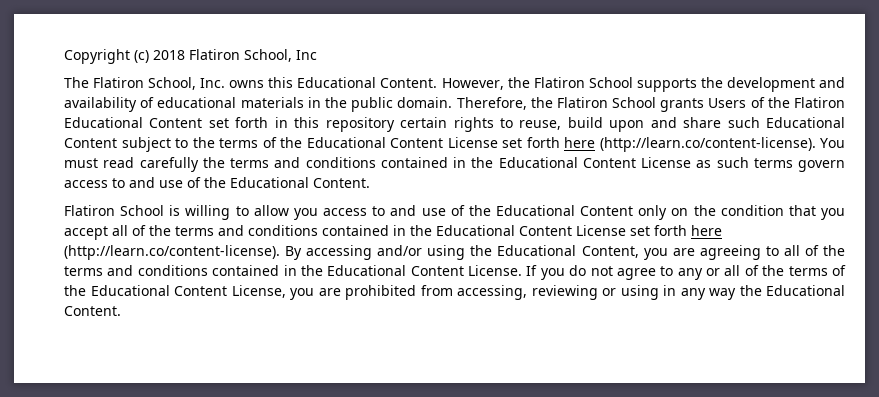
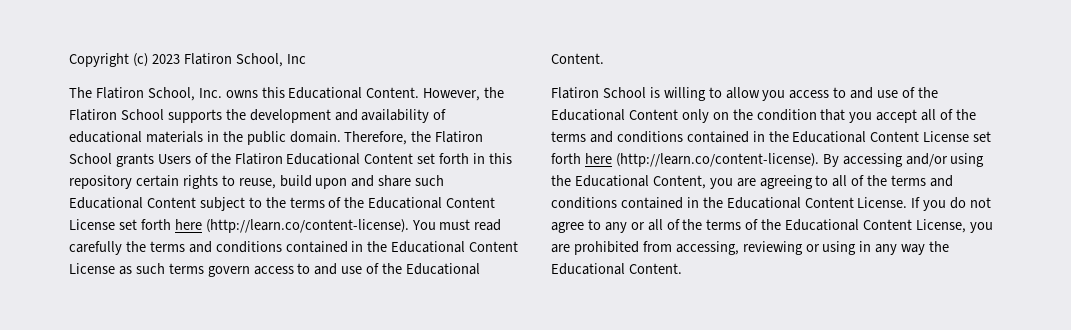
- Copyright (c) 2018 Flatiron School, Inc
+ Copyright (c) 2023 Flatiron School, Inc

